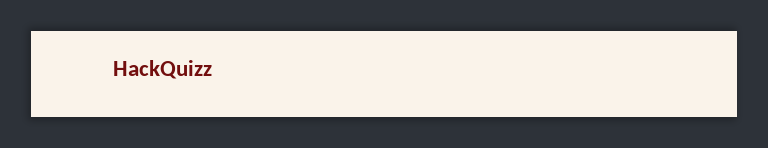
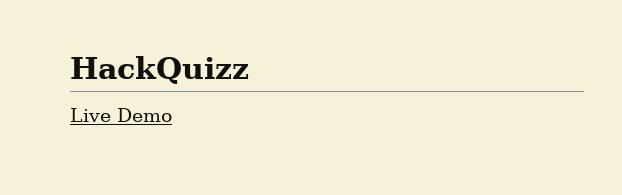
+ Live Demo

